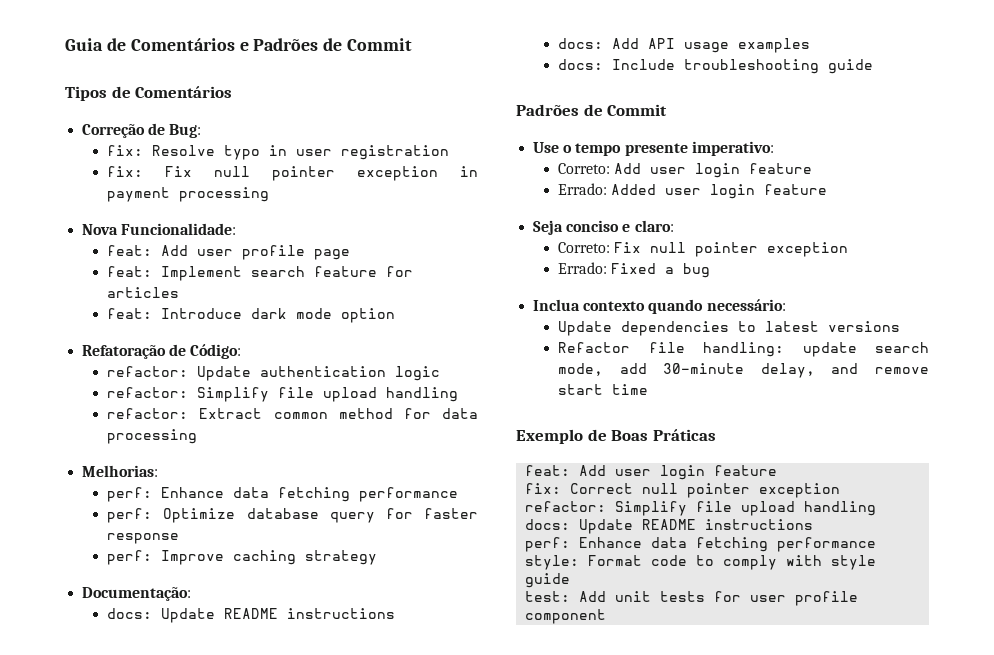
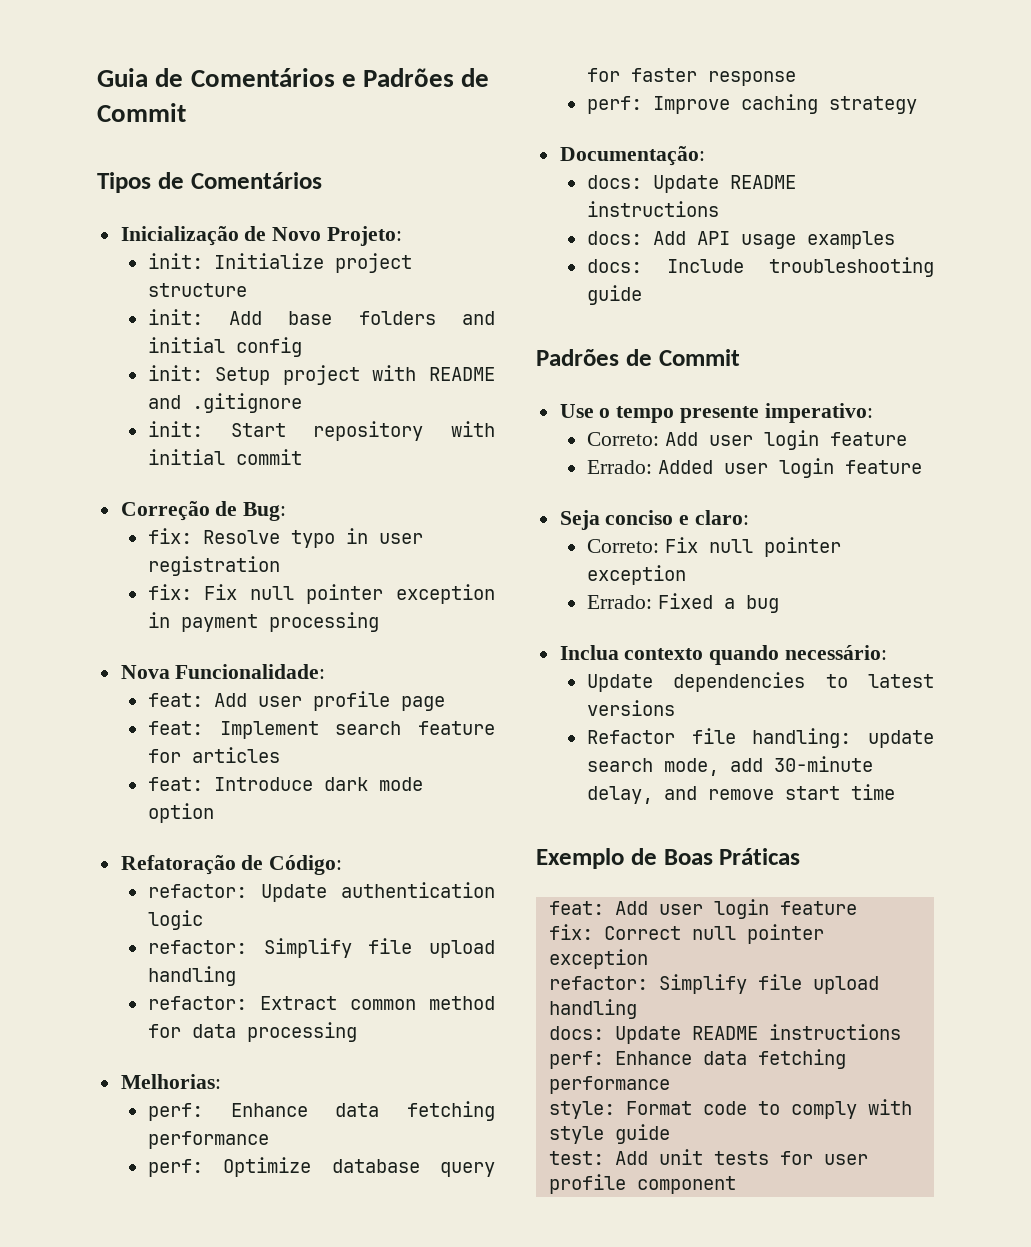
+ Inicialização de Novo Projeto:
+ init: Initialize project structure
+ init: Add base folders and initial config
+ init: Setup project with README and .gitignore
+ init: Start repository with initial commit

